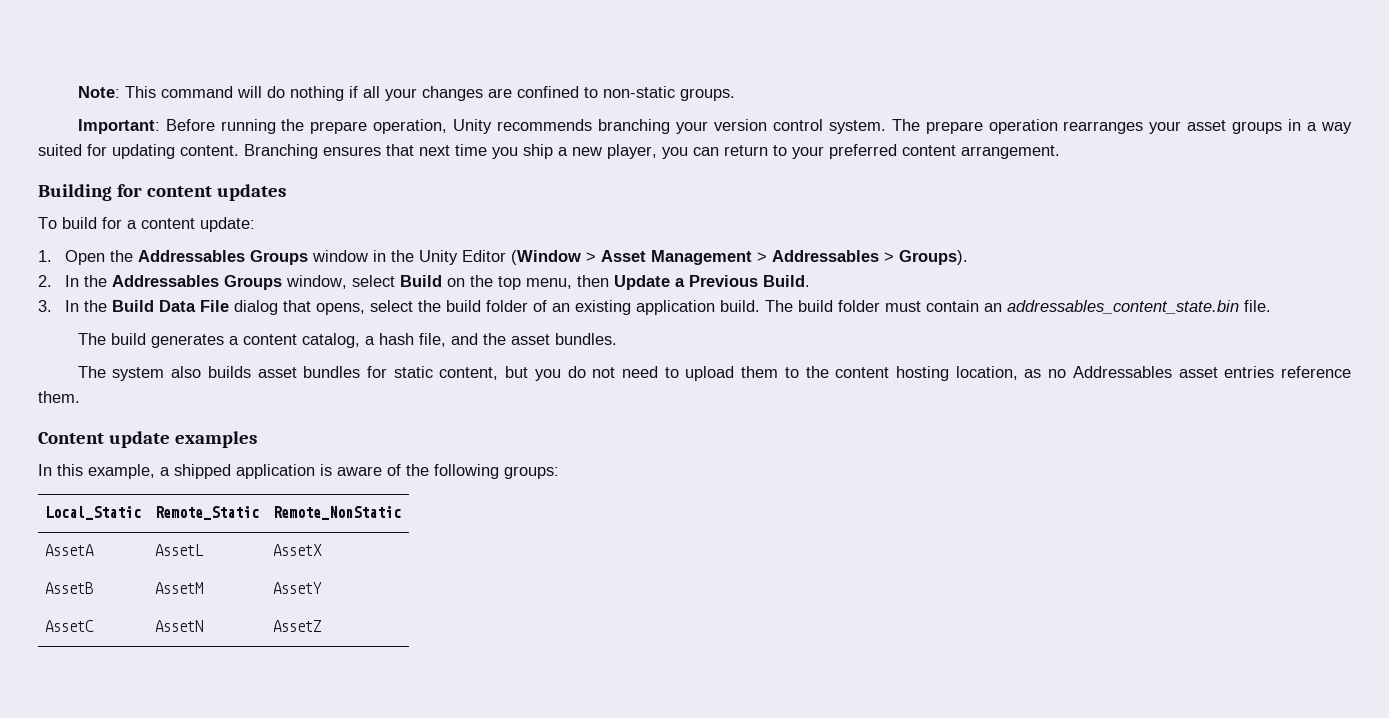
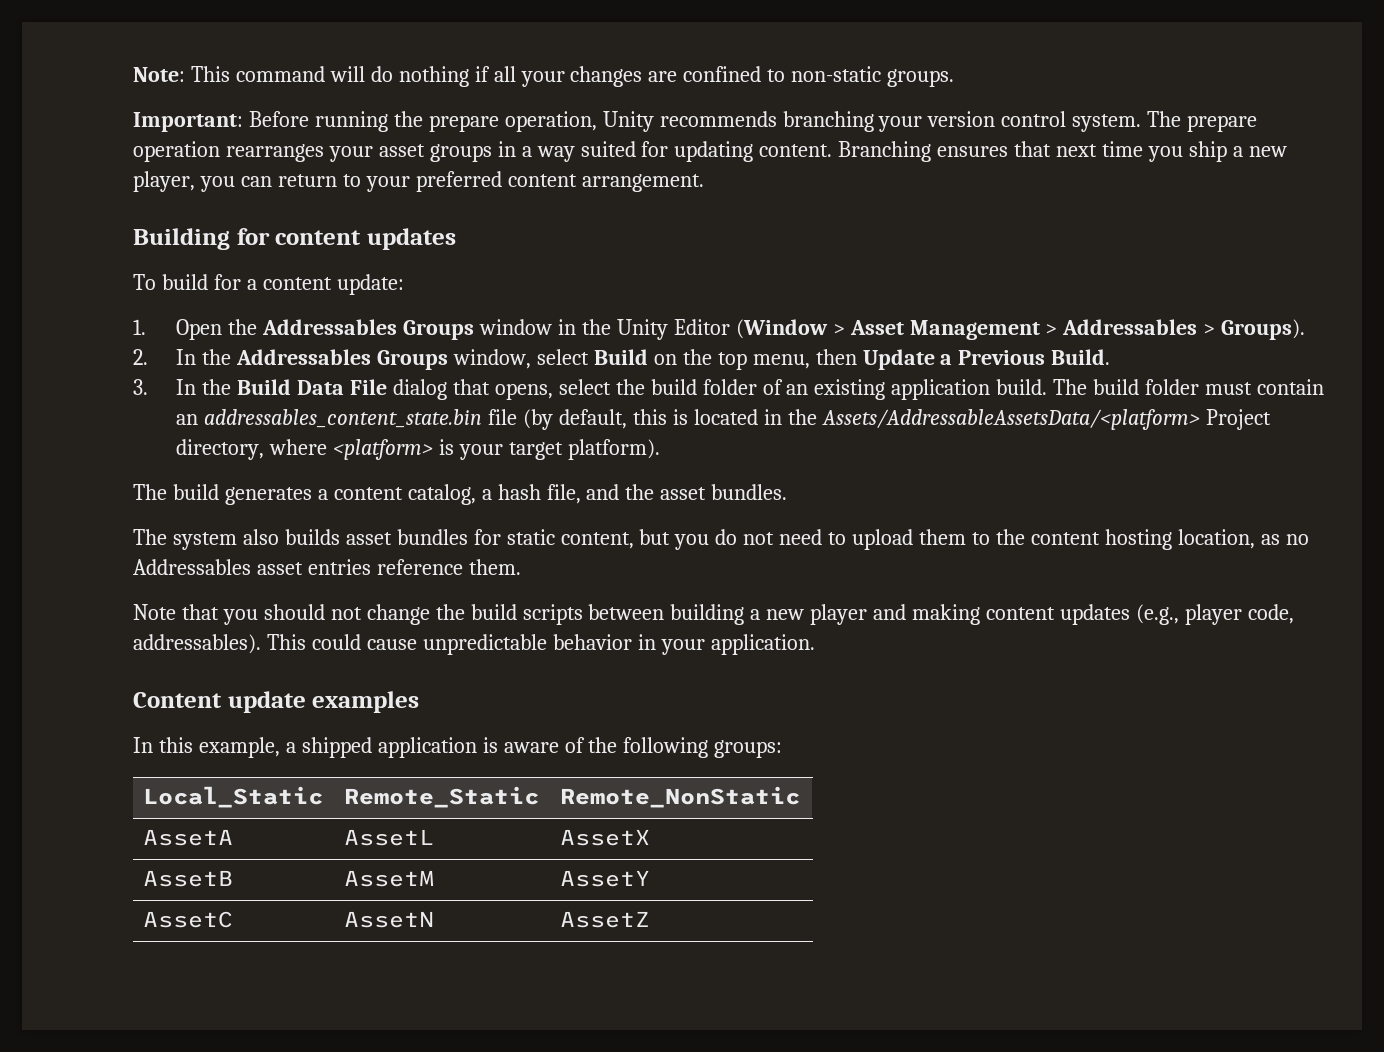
- The build folder must contain an addressables_content_state.bin file.
+ The build folder must contain an addressables_content_state.bin file (by default, this is located in the Assets/AddressableAssetsData/<platform> Project directory, where <platform> is your target platform).
+ Note that you should not change the build scripts between building a new player and making content updates (e.g., player code, addressables). This could cause unpredictable behavior in your application.

